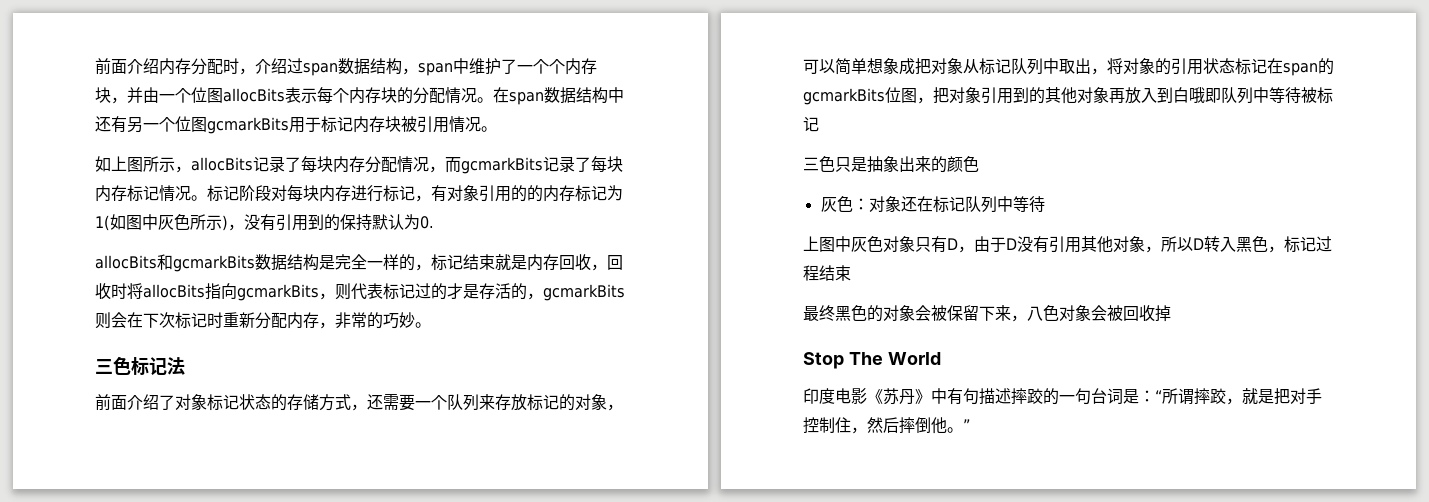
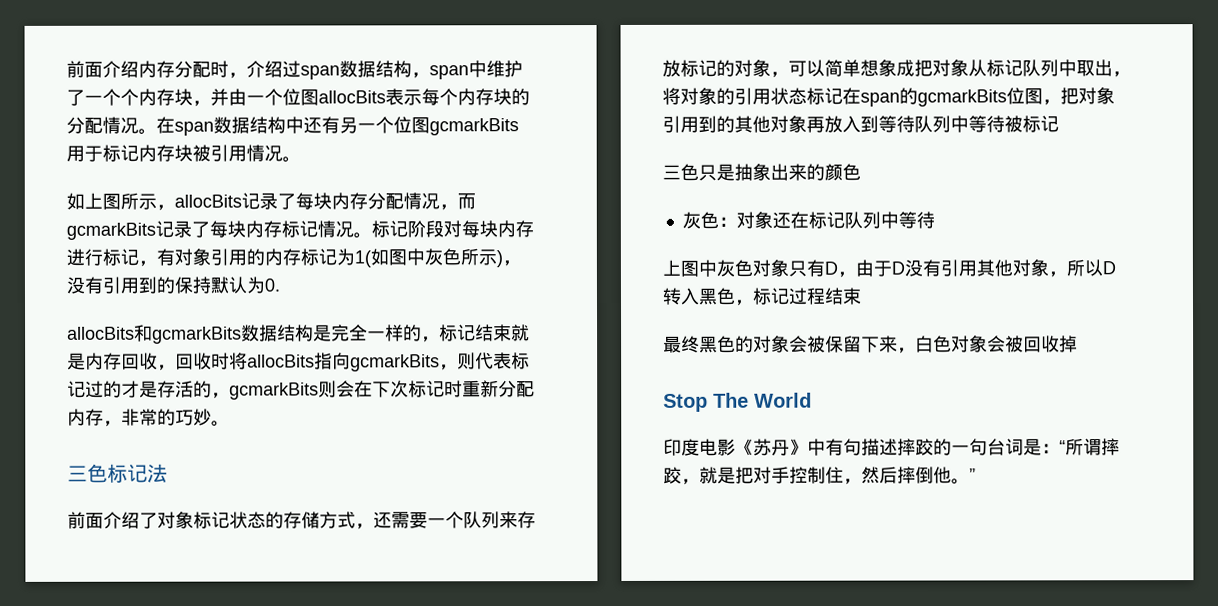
- 标记阶段对每块内存进行标记，有对象引用的的内存标记为1(如图中灰色所示)，没有引用到的保持默认为0.
+ 标记阶段对每块内存进行标记，有对象引用的内存标记为1(如图中灰色所示)，没有引用到的保持默认为0.
- 前面介绍了对象标记状态的存储方式，还需要一个队列来存放标记的对象，可以简单想象成把对象从标记队列中取出，将对象的引用状态标记在span的gcmarkBits位图，把对象引用到的其他对象再放入到白哦即队列中等待被标记
+ 前面介绍了对象标记状态的存储方式，还需要一个队列来存放标记的对象，可以简单想象成把对象从标记队列中取出，将对象的引用状态标记在span的gcmarkBits位图，把对象引用到的其他对象再放入到等待队列中等待被标记
- 最终黑色的对象会被保留下来，八色对象会被回收掉
+ 最终黑色的对象会被保留下来，白色对象会被回收掉

